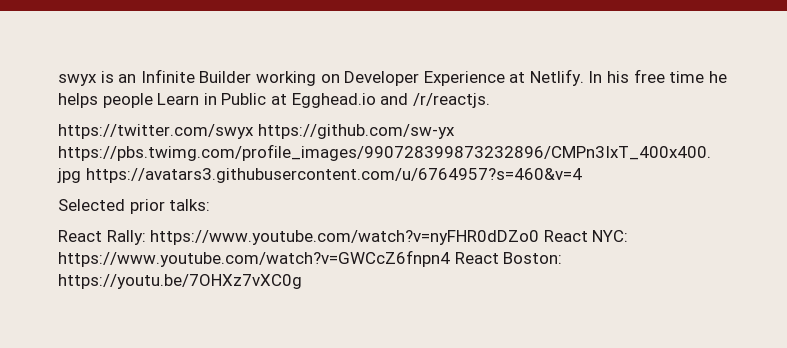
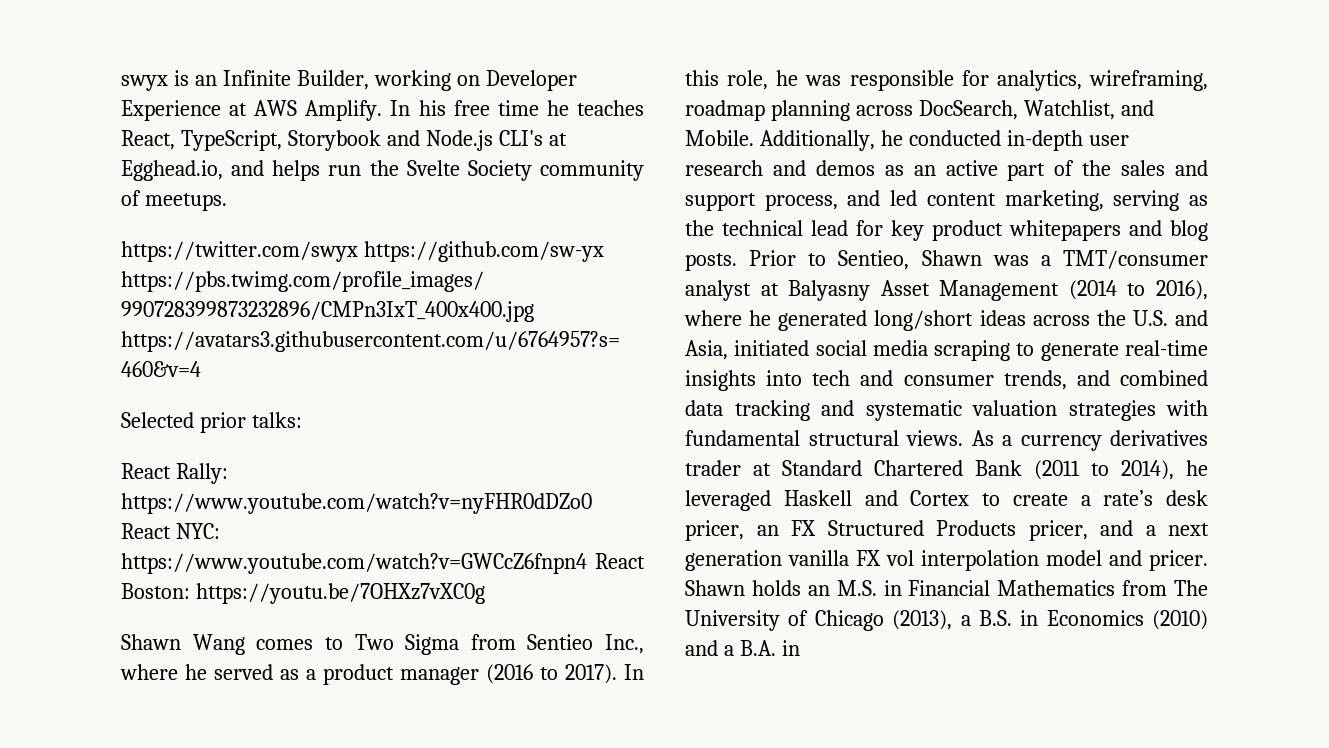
- swyx is an Infinite Builder working on Developer Experience at Netlify.
+ swyx is an Infinite Builder, working on Developer Experience at AWS Amplify.
- In his free time he helps people Learn in Public at Egghead.io and /r/reactjs.
+ In his free time he teaches React, TypeScript, Storybook and Node.js CLI's at Egghead.io, and helps run the Svelte Society community of meetups.
+ Shawn Wang comes to Two Sigma from Sentieo Inc., where he served as a product manager (2016 to 2017). In this role, he was responsible for analytics, wireframing, roadmap planning across DocSearch, Watchlist, and Mobile. Additionally, he conducted in-depth user research and demos as an active part of the sales and support process, and led content marketing, serving as the technical lead for key product whitepapers and blog posts. Prior to Sentieo, Shawn was a TMT/consumer analyst at Balyasny Asset Management (2014 to 2016), where he generated long/short ideas across the U.S. and Asia, initiated social media scraping to generate real-time insights into tech and consumer trends, and combined data tracking and systematic valuation strategies with fundamental structural views. As a currency derivatives trader at Standard Chartered Bank (2011 to 2014), he leveraged Haskell and Cortex to create a rate’s desk pricer, an FX Structured Products pricer, and a next generation vanilla FX vol interpolation model and pricer. Shawn holds an M.S. in Financial Mathematics from The University of Chicago (2013), a B.S. in Economics (2010) and a B.A. in

